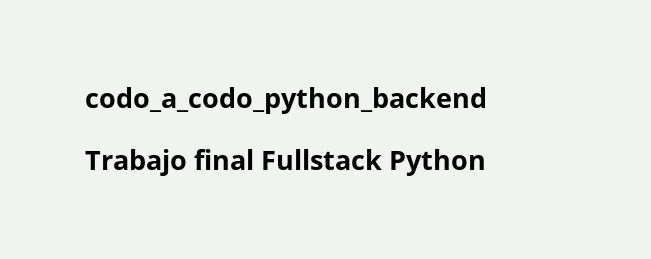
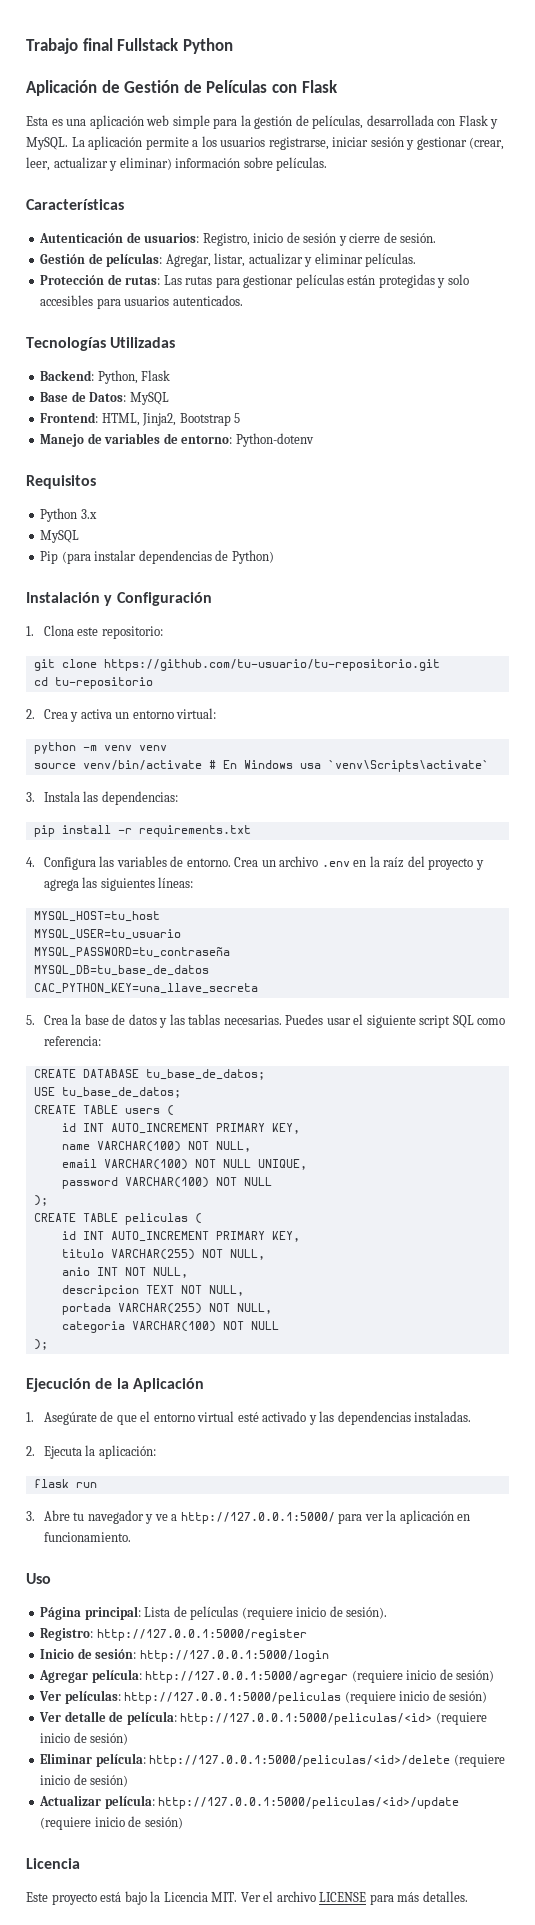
- codo_a_codo_python_backend
+ Aplicación de Gestión de Películas con Flask
+ Esta es una aplicación web simple para la gestión de películas, desarrollada con Flask y MySQL. La aplicación permite a los usuarios registrarse, iniciar sesión y gestionar (crear, leer, actualizar y eliminar) información sobre películas.
+ Características
+ Autenticación de usuarios: Registro, inicio de sesión y cierre de sesión.
+ Gestión de películas: Agregar, listar, actualizar y eliminar películas.
+ Protección de rutas: Las rutas para gestionar películas están protegidas y solo accesibles para usuarios autenticados.
+ Tecnologías Utilizadas
+ Backend: Python, Flask
+ Base de Datos: MySQL
+ Frontend: HTML, Jinja2, Bootstrap 5
+ Manejo de variables de entorno: Python-dotenv
+ Requisitos
+ Python 3.x
+ MySQL
+ Pip (para instalar dependencias de Python)
+ Instalación y Configuración
+ 1. Clona este repositorio:
+ git clone https://github.com/tu-usuario/tu-repositorio.git
+ cd tu-repositorio
+ 2. Crea y activa un entorno virtual:
+ python -m venv venv
+ source venv/bin/activate # En Windows usa `venv\Scripts\activate`
+ 3. Instala las dependencias:
+ pip install -r requirements.txt
+ 4. Configura las variables de entorno. Crea un archivo .env en la raíz del proyecto y agrega las siguientes líneas:
+ MYSQL_HOST=tu_host
+ MYSQL_USER=tu_usuario
+ MYSQL_PASSWORD=tu_contraseña
+ MYSQL_DB=tu_base_de_datos
+ CAC_PYTHON_KEY=una_llave_secreta
+ 5. Crea la base de datos y las tablas necesarias. Puedes usar el siguiente script SQL como referencia:
+ CREATE DATABASE tu_base_de_datos;
+ USE tu_base_de_datos;
+ CREATE TABLE users (
+ id INT AUTO_INCREMENT PRIMARY KEY,
+ name VARCHAR(100) NOT NULL,
+ email VARCHAR(100) NOT NULL UNIQUE,
+ password VARCHAR(100) NOT NULL
+ );
+ CREATE TABLE peliculas (
+ id INT AUTO_INCREMENT PRIMARY KEY,
+ titulo VARCHAR(255) NOT NULL,
+ anio INT NOT NULL,
+ descripcion TEXT NOT NULL,
+ portada VARCHAR(255) NOT NULL,
+ categoria VARCHAR(100) NOT NULL
+ );
+ Ejecución de la Aplicación
+ 1. Asegúrate de que el entorno virtual esté activado y las dependencias instaladas.
+ 2. Ejecuta la aplicación:
+ flask run
+ 3. Abre tu navegador y ve a http://127.0.0.1:5000/ para ver la aplicación en funcionamiento.
+ Uso
+ Página principal: Lista de películas (requiere inicio de sesión).
+ Registro: http://127.0.0.1:5000/register
+ Inicio de sesión: http://127.0.0.1:5000/login
+ Agregar película: http://127.0.0.1:5000/agregar (requiere inicio de sesión)
+ Ver películas: http://127.0.0.1:5000/peliculas (requiere inicio de sesión)
+ Ver detalle de película: http://127.0.0.1:5000/peliculas/<id> (requiere inicio de sesión)
+ Eliminar película: http://127.0.0.1:5000/peliculas/<id>/delete (requiere inicio de sesión)
+ Actualizar película: http://127.0.0.1:5000/peliculas/<id>/update (requiere inicio de sesión)
+ Licencia
+ Este proyecto está bajo la Licencia MIT. Ver el archivo LICENSE para más detalles.

